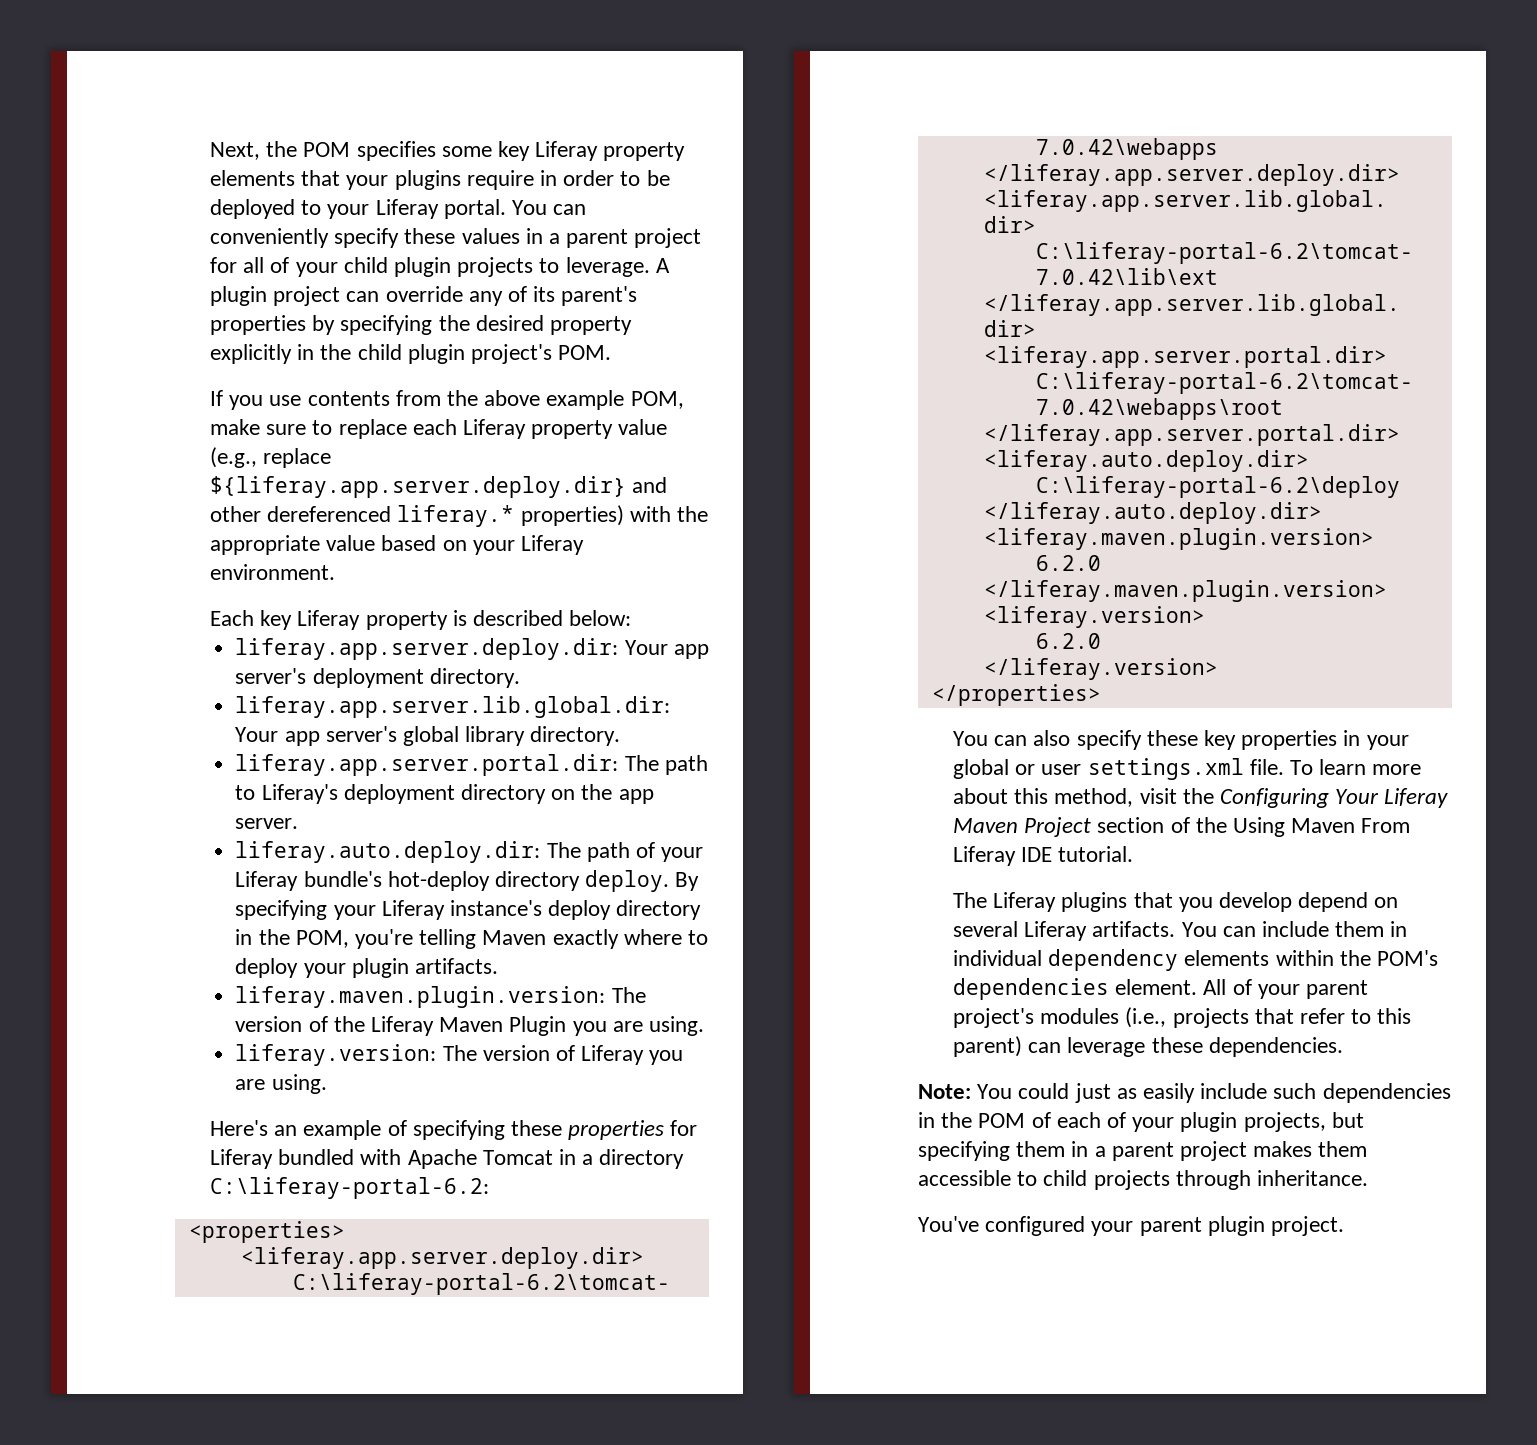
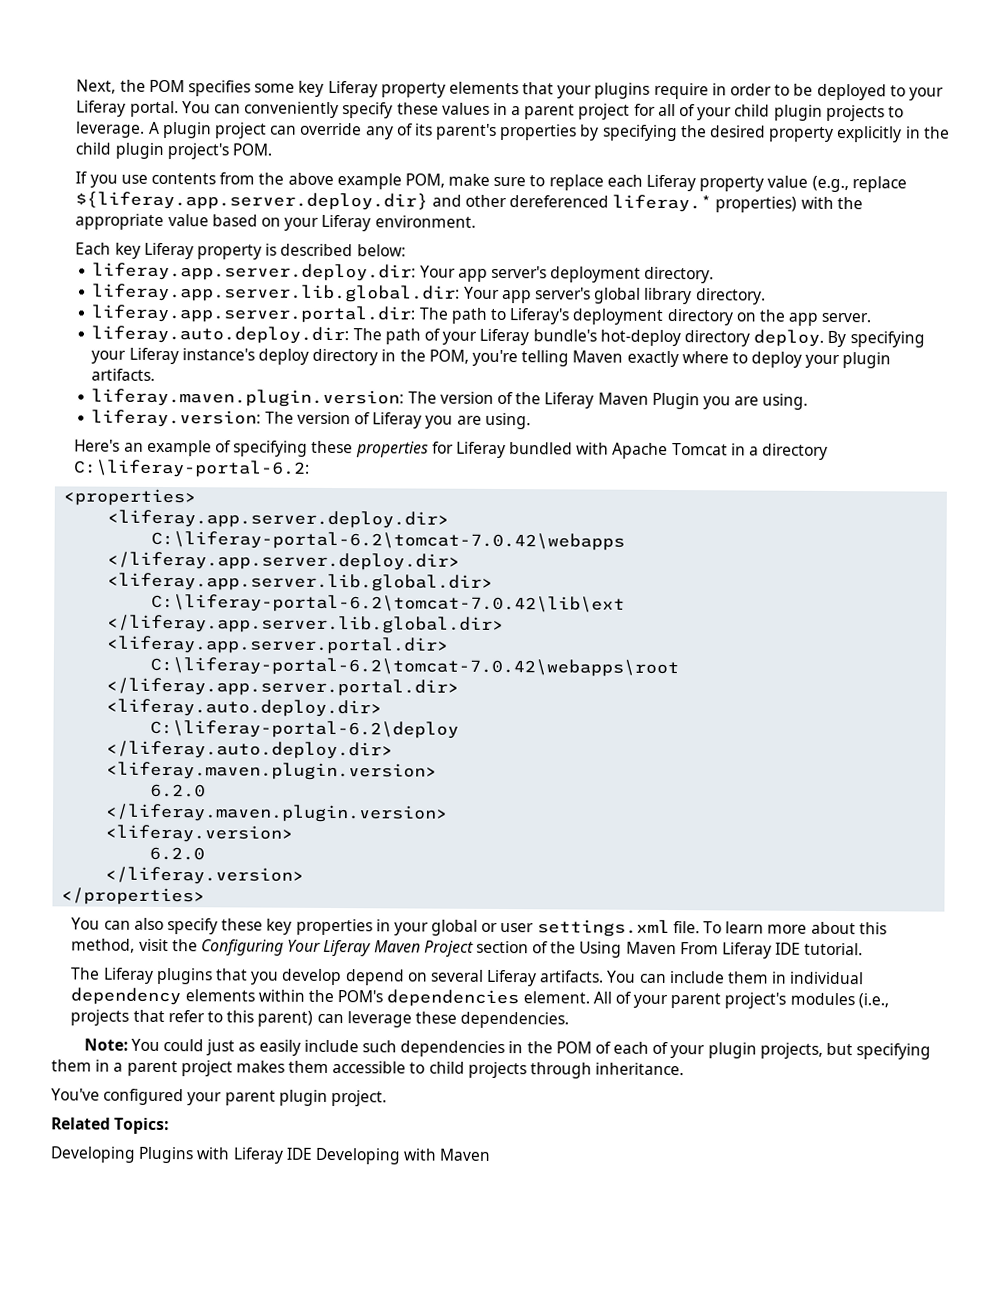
+ Related Topics:
+ Developing Plugins with Liferay IDE Developing with Maven

